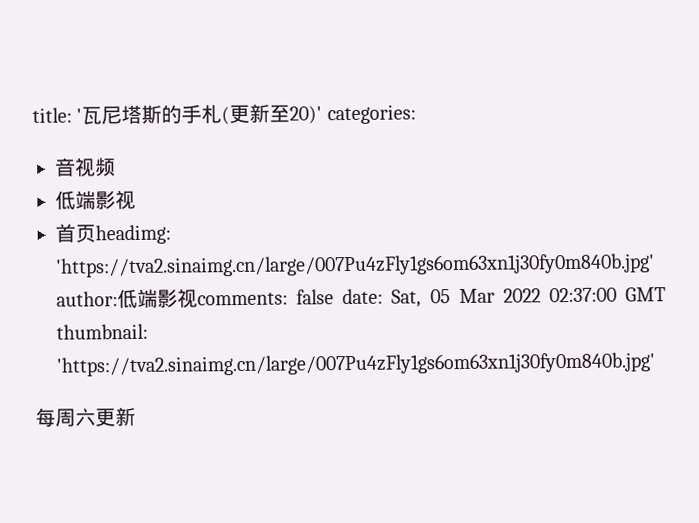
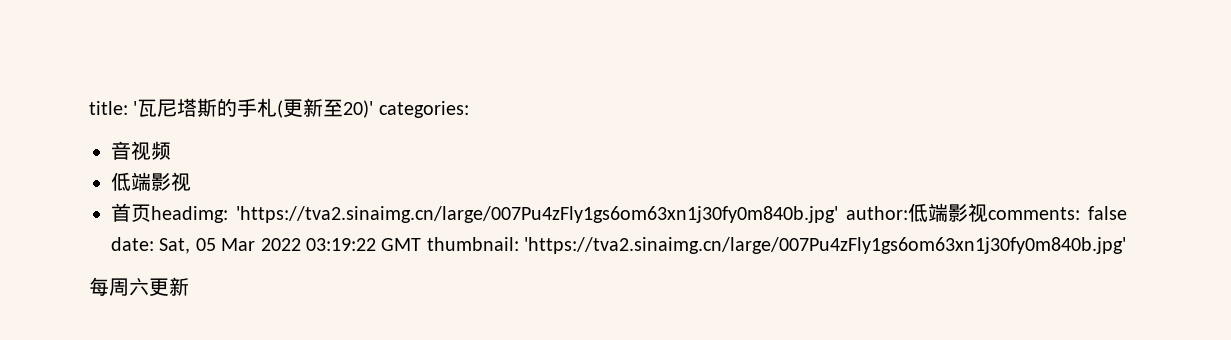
- 首页headimg: 'https://tva2.sinaimg.cn/large/007Pu4zFly1gs6om63xn1j30fy0m840b.jpg' author:低端影视comments: false date: Sat, 05 Mar 2022 02:37:00 GMT thumbnail: 'https://tva2.sinaimg.cn/large/007Pu4zFly1gs6om63xn1j30fy0m840b.jpg'
+ 首页headimg: 'https://tva2.sinaimg.cn/large/007Pu4zFly1gs6om63xn1j30fy0m840b.jpg' author:低端影视comments: false date: Sat, 05 Mar 2022 03:19:22 GMT thumbnail: 'https://tva2.sinaimg.cn/large/007Pu4zFly1gs6om63xn1j30fy0m840b.jpg'

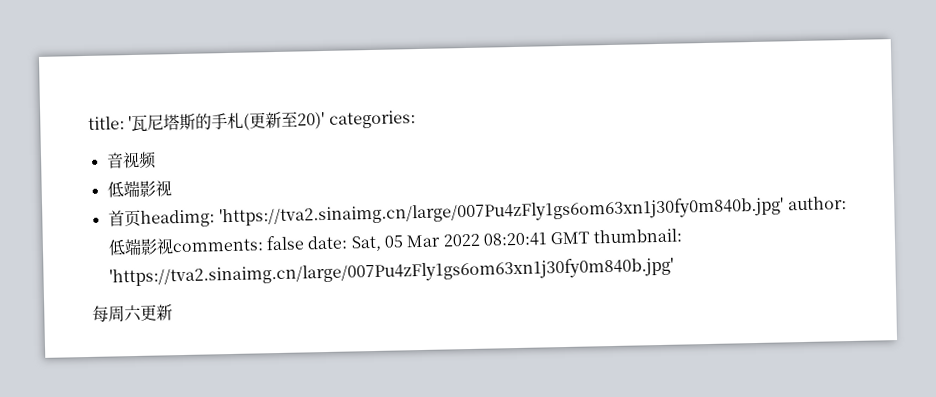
- 首页headimg: 'https://tva2.sinaimg.cn/large/007Pu4zFly1gs6om63xn1j30fy0m840b.jpg' author:低端影视comments: false date: Sat, 05 Mar 2022 03:19:22 GMT thumbnail: 'https://tva2.sinaimg.cn/large/007Pu4zFly1gs6om63xn1j30fy0m840b.jpg'
+ 首页headimg: 'https://tva2.sinaimg.cn/large/007Pu4zFly1gs6om63xn1j30fy0m840b.jpg' author:低端影视comments: false date: Sat, 05 Mar 2022 08:20:41 GMT thumbnail: 'https://tva2.sinaimg.cn/large/007Pu4zFly1gs6om63xn1j30fy0m840b.jpg'

